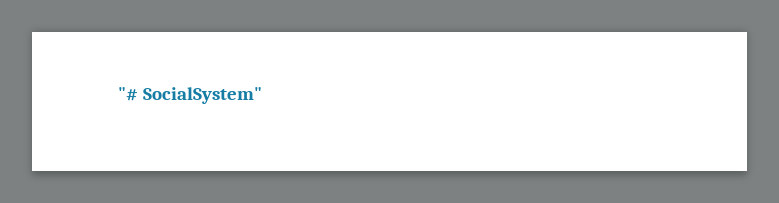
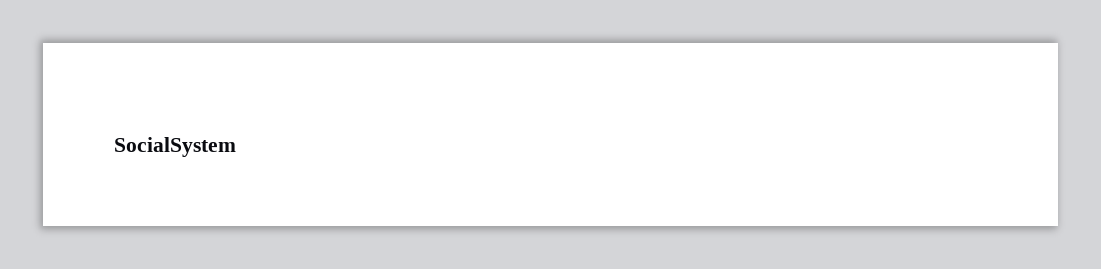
- "# SocialSystem"
+ SocialSystem

